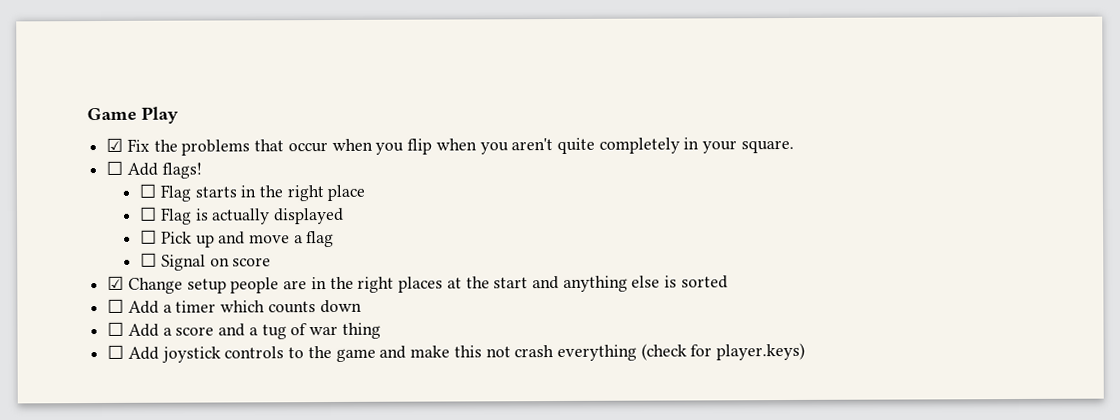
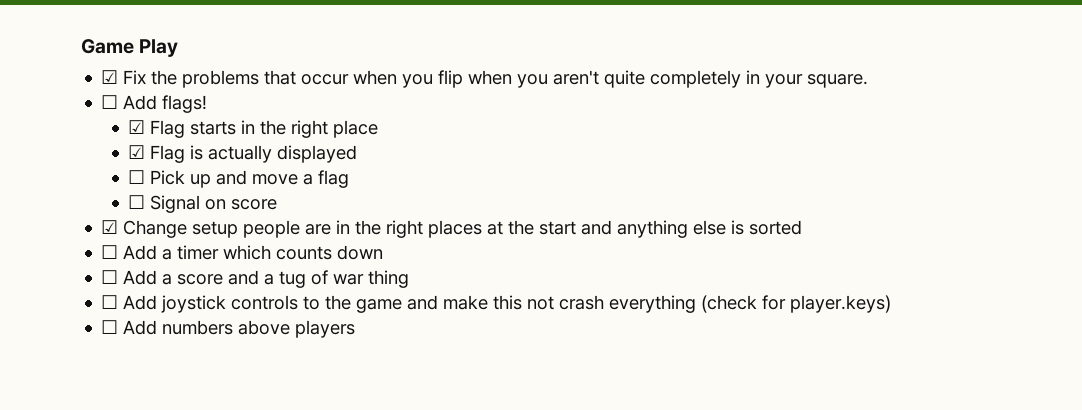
- ☐ Flag starts in the right place
+ ☑ Flag starts in the right place
- ☐ Flag is actually displayed
+ ☑ Flag is actually displayed
+ ☐ Add numbers above players

